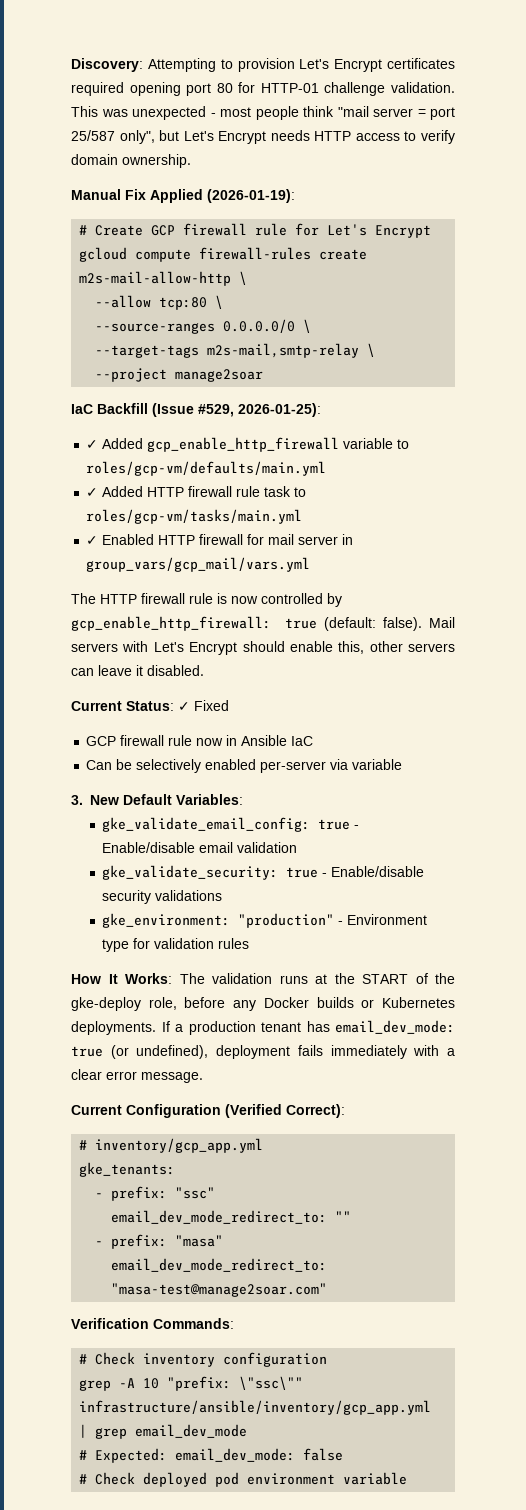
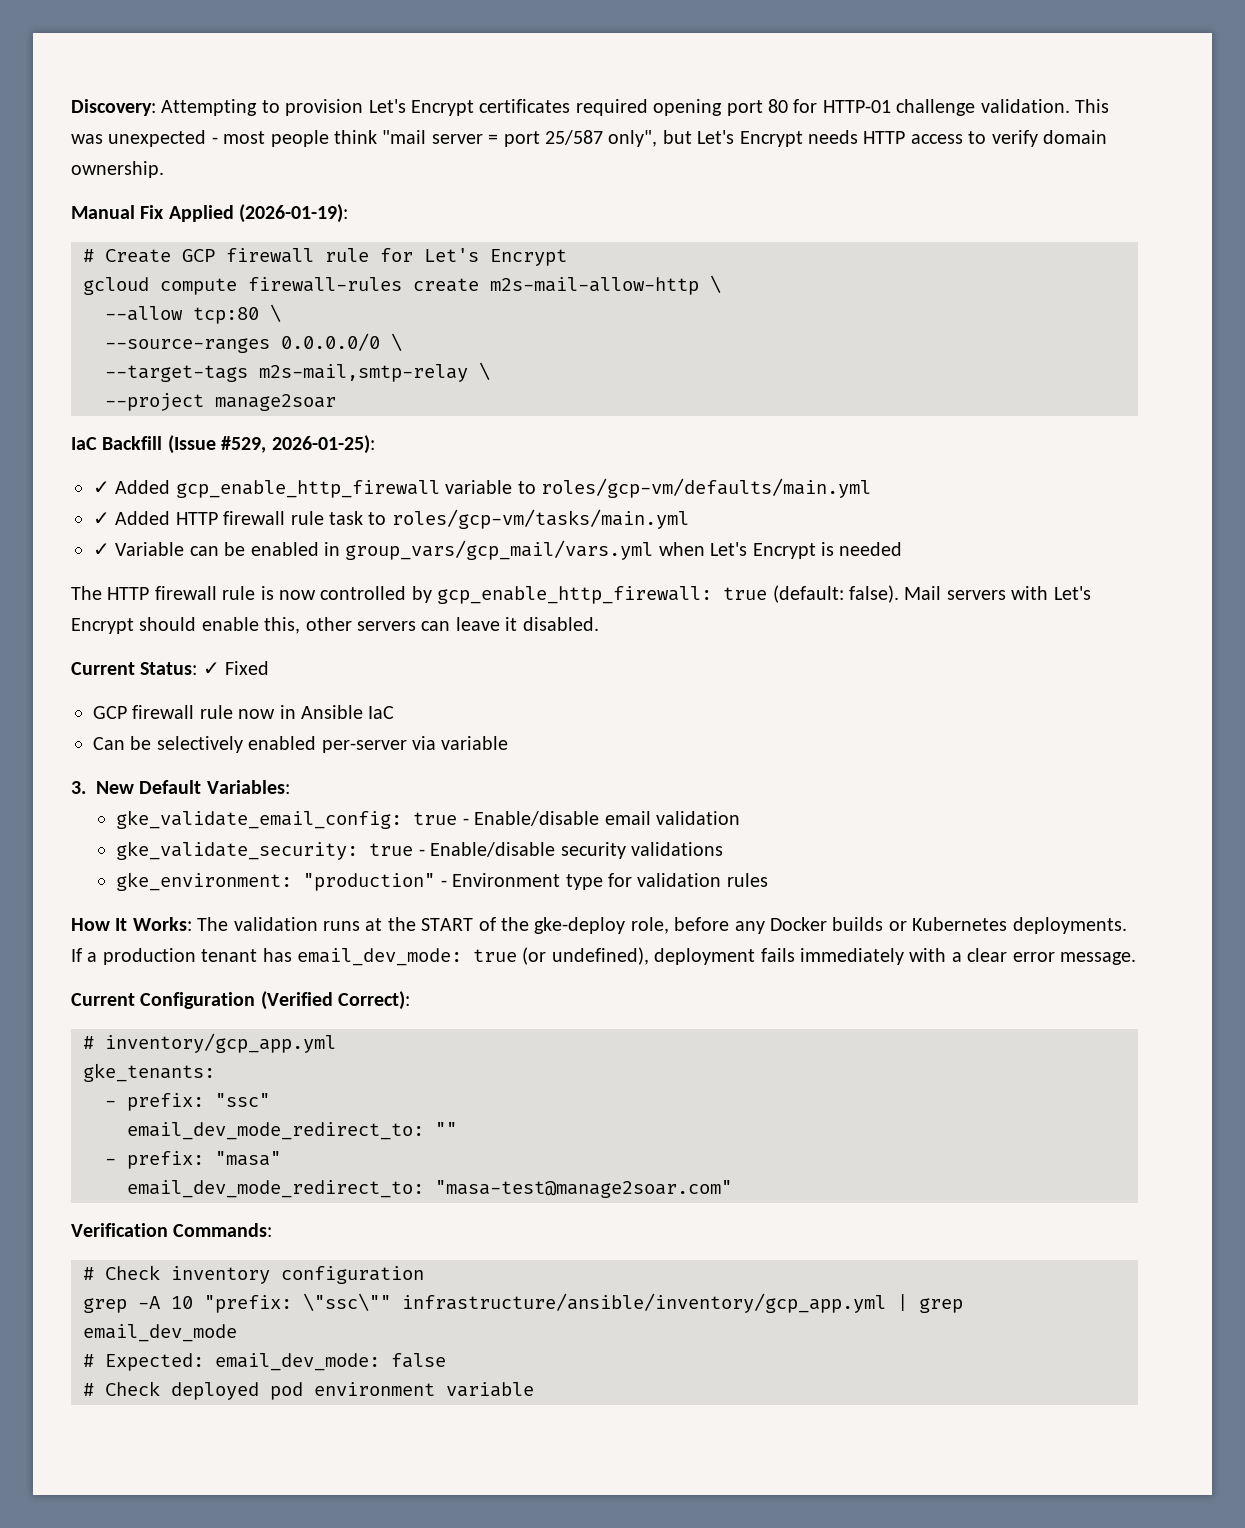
- ✓ Enabled HTTP firewall for mail server in group_vars/gcp_mail/vars.yml
+ ✓ Variable can be enabled in group_vars/gcp_mail/vars.yml when Let's Encrypt is needed

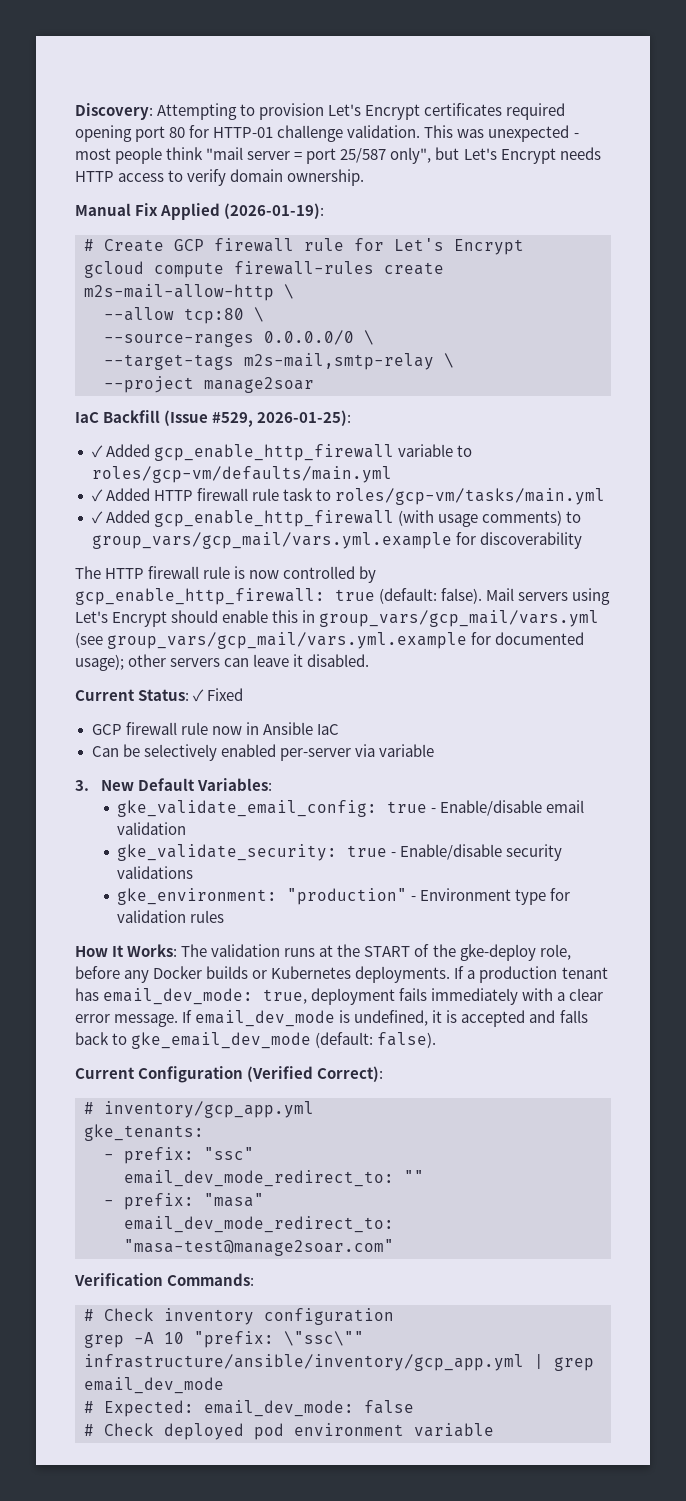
- ✓ Variable can be enabled in group_vars/gcp_mail/vars.yml when Let's Encrypt is needed
+ ✓ Added gcp_enable_http_firewall (with usage comments) to group_vars/gcp_mail/vars.yml.example for discoverability
- Mail servers with Let's Encrypt should enable this, other servers can leave it disabled.
+ Mail servers using Let's Encrypt should enable this in group_vars/gcp_mail/vars.yml (see group_vars/gcp_mail/vars.yml.example for documented usage); other servers can leave it disabled.
- If a production tenant has email_dev_mode: true (or undefined), deployment fails immediately with a clear error message.
+ If a production tenant has email_dev_mode: true, deployment fails immediately with a clear error message. If email_dev_mode is undefined, it is accepted and falls back to gke_email_dev_mode (default: false).

